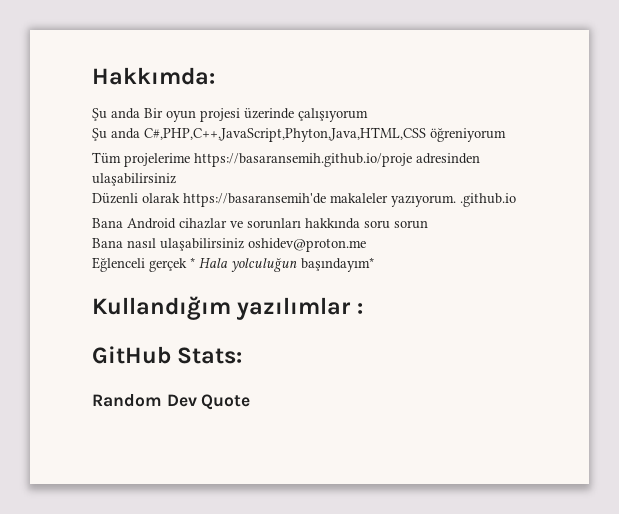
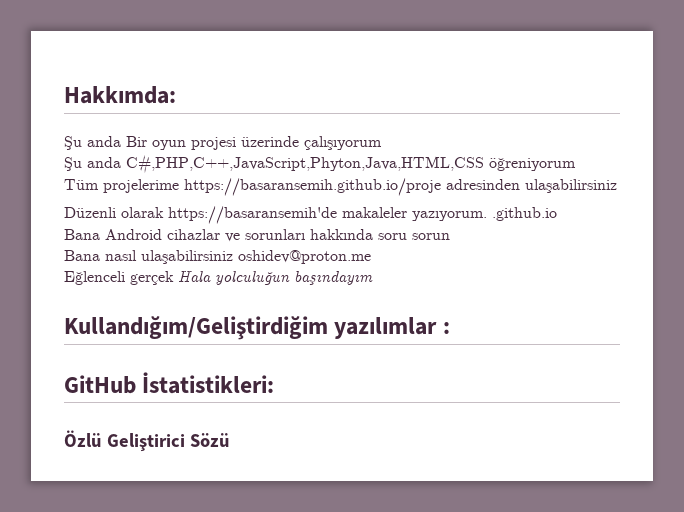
- Eğlenceli gerçek * Hala yolculuğun başındayım*
- Kullandığım yazılımlar :
+ Eğlenceli gerçek Hala yolculuğun başındayım
+ Kullandığım/Geliştirdiğim yazılımlar :
- GitHub Stats:
- Random Dev Quote
+ GitHub İstatistikleri:
+ Özlü Geliştirici Sözü

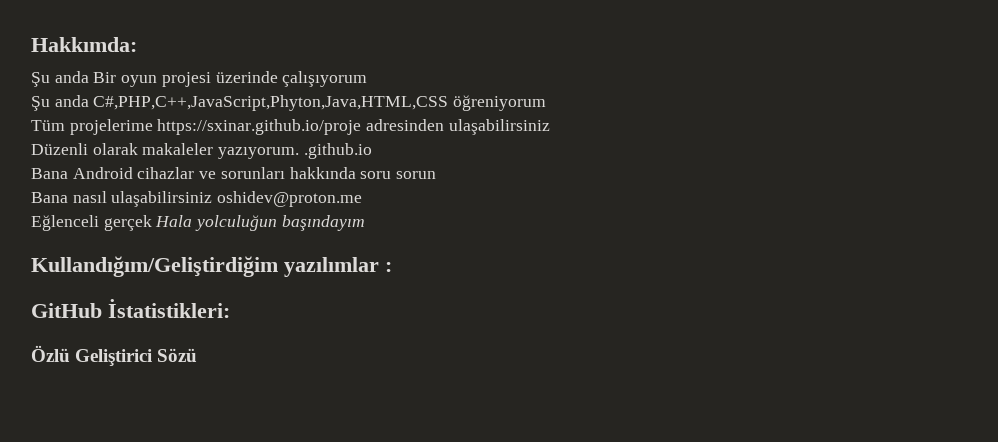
- Tüm projelerime https://basaransemih.github.io/proje adresinden ulaşabilirsiniz
+ Tüm projelerime https://sxinar.github.io/proje adresinden ulaşabilirsiniz
- Düzenli olarak https://basaransemih'de makaleler yazıyorum. .github.io
+ Düzenli olarak makaleler yazıyorum. .github.io

